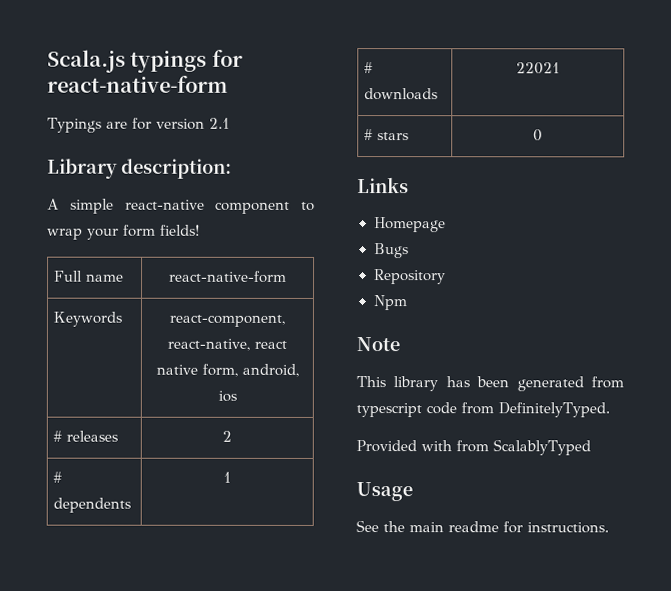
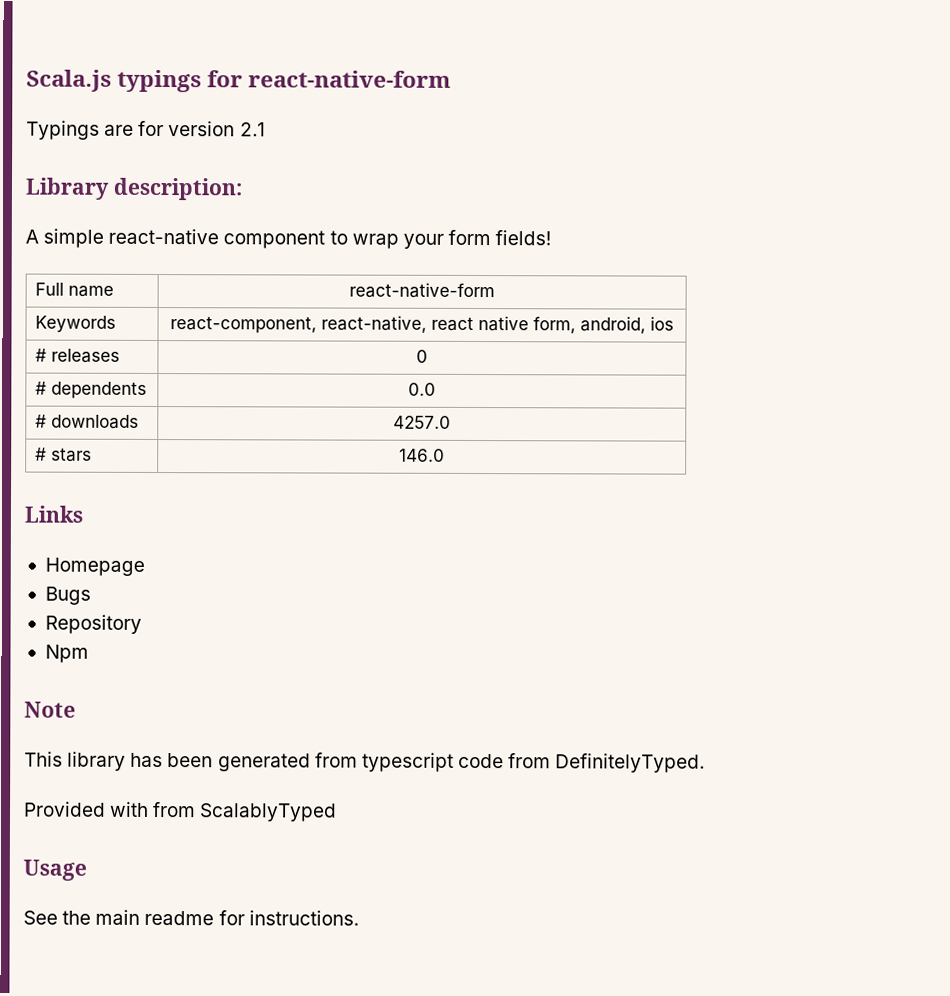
- # releases | 2
+ # releases | 0
- # dependents | 1
+ # dependents | 0.0
- # downloads | 22021
+ # downloads | 4257.0
- # stars | 0
+ # stars | 146.0

